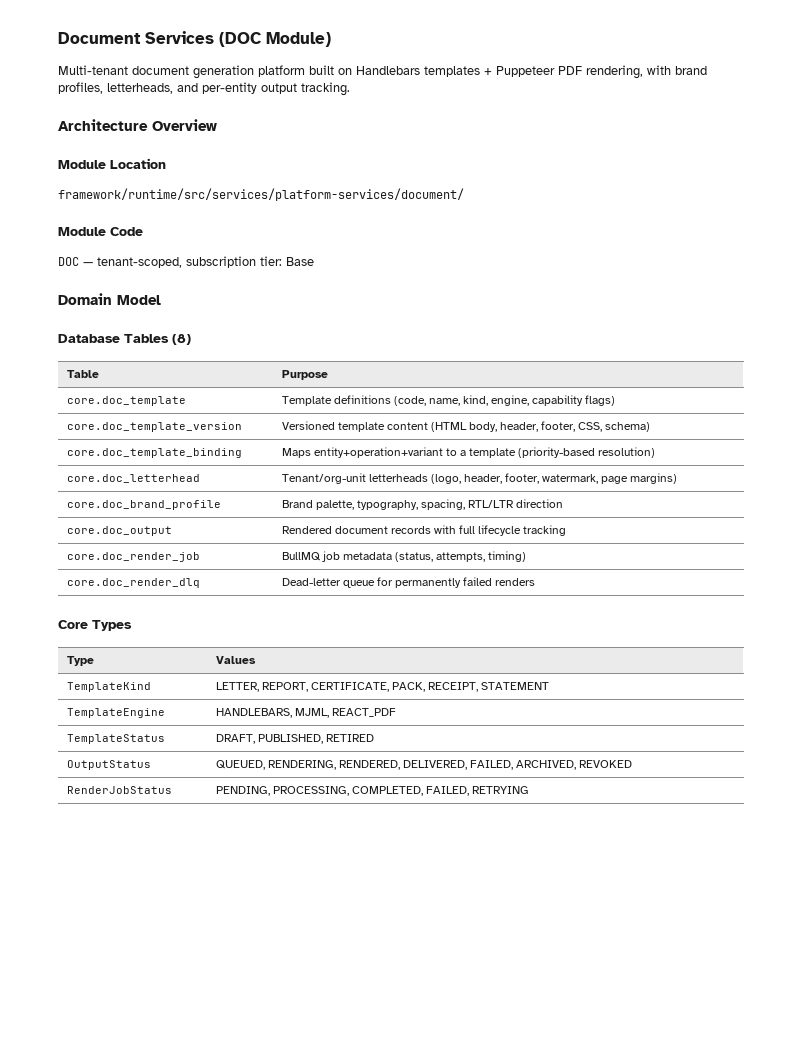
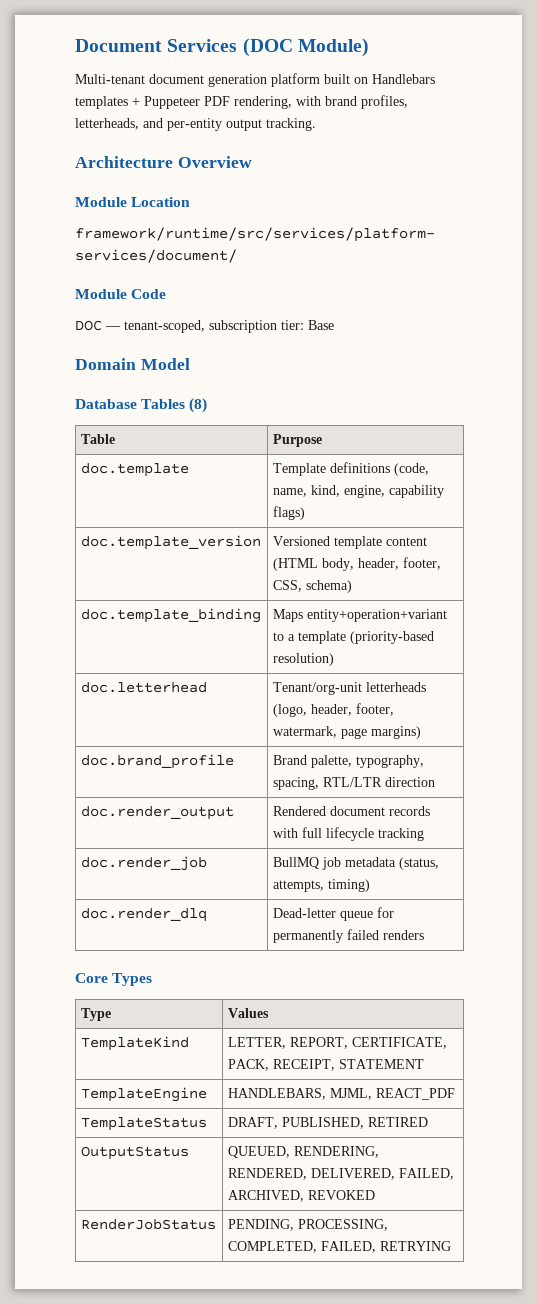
- core.doc_template | Template definitions (code, name, kind, engine, capability flags)
+ doc.template | Template definitions (code, name, kind, engine, capability flags)
- core.doc_template_version | Versioned template content (HTML body, header, footer, CSS, schema)
+ doc.template_version | Versioned template content (HTML body, header, footer, CSS, schema)
- core.doc_template_binding | Maps entity+operation+variant to a template (priority-based resolution)
+ doc.template_binding | Maps entity+operation+variant to a template (priority-based resolution)
- core.doc_letterhead | Tenant/org-unit letterheads (logo, header, footer, watermark, page margins)
+ doc.letterhead | Tenant/org-unit letterheads (logo, header, footer, watermark, page margins)
- core.doc_brand_profile | Brand palette, typography, spacing, RTL/LTR direction
+ doc.brand_profile | Brand palette, typography, spacing, RTL/LTR direction
- core.doc_output | Rendered document records with full lifecycle tracking
+ doc.render_output | Rendered document records with full lifecycle tracking
- core.doc_render_job | BullMQ job metadata (status, attempts, timing)
+ doc.render_job | BullMQ job metadata (status, attempts, timing)
- core.doc_render_dlq | Dead-letter queue for permanently failed renders
+ doc.render_dlq | Dead-letter queue for permanently failed renders

